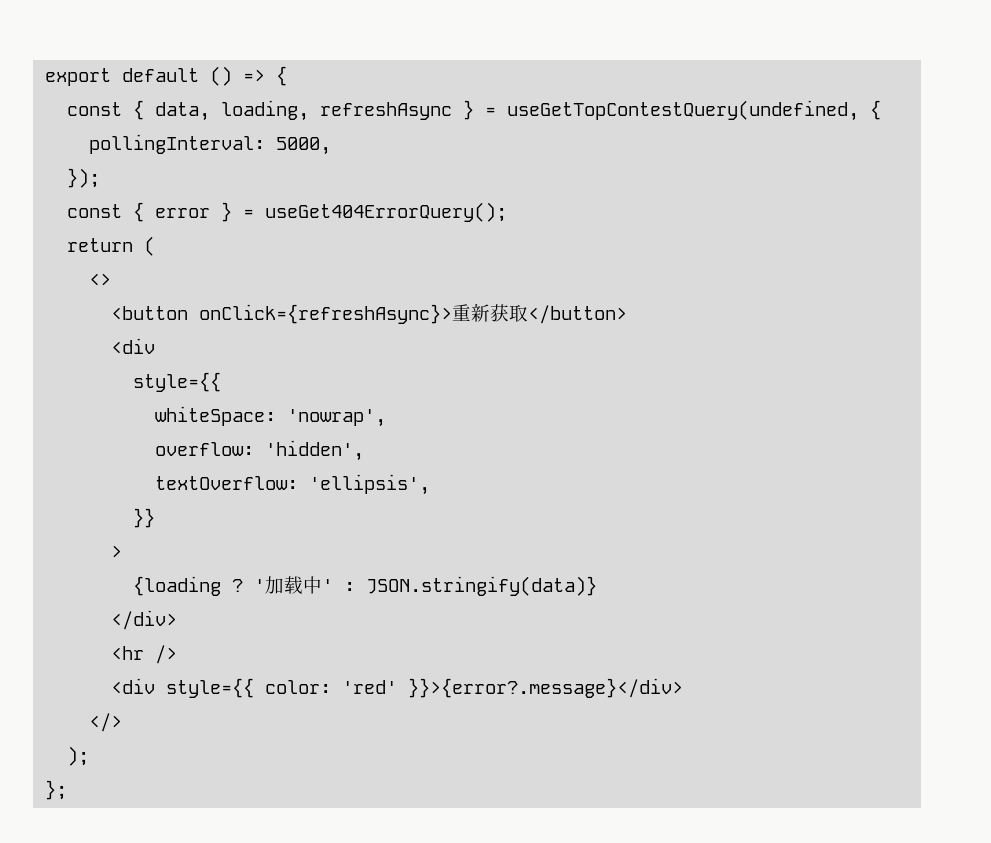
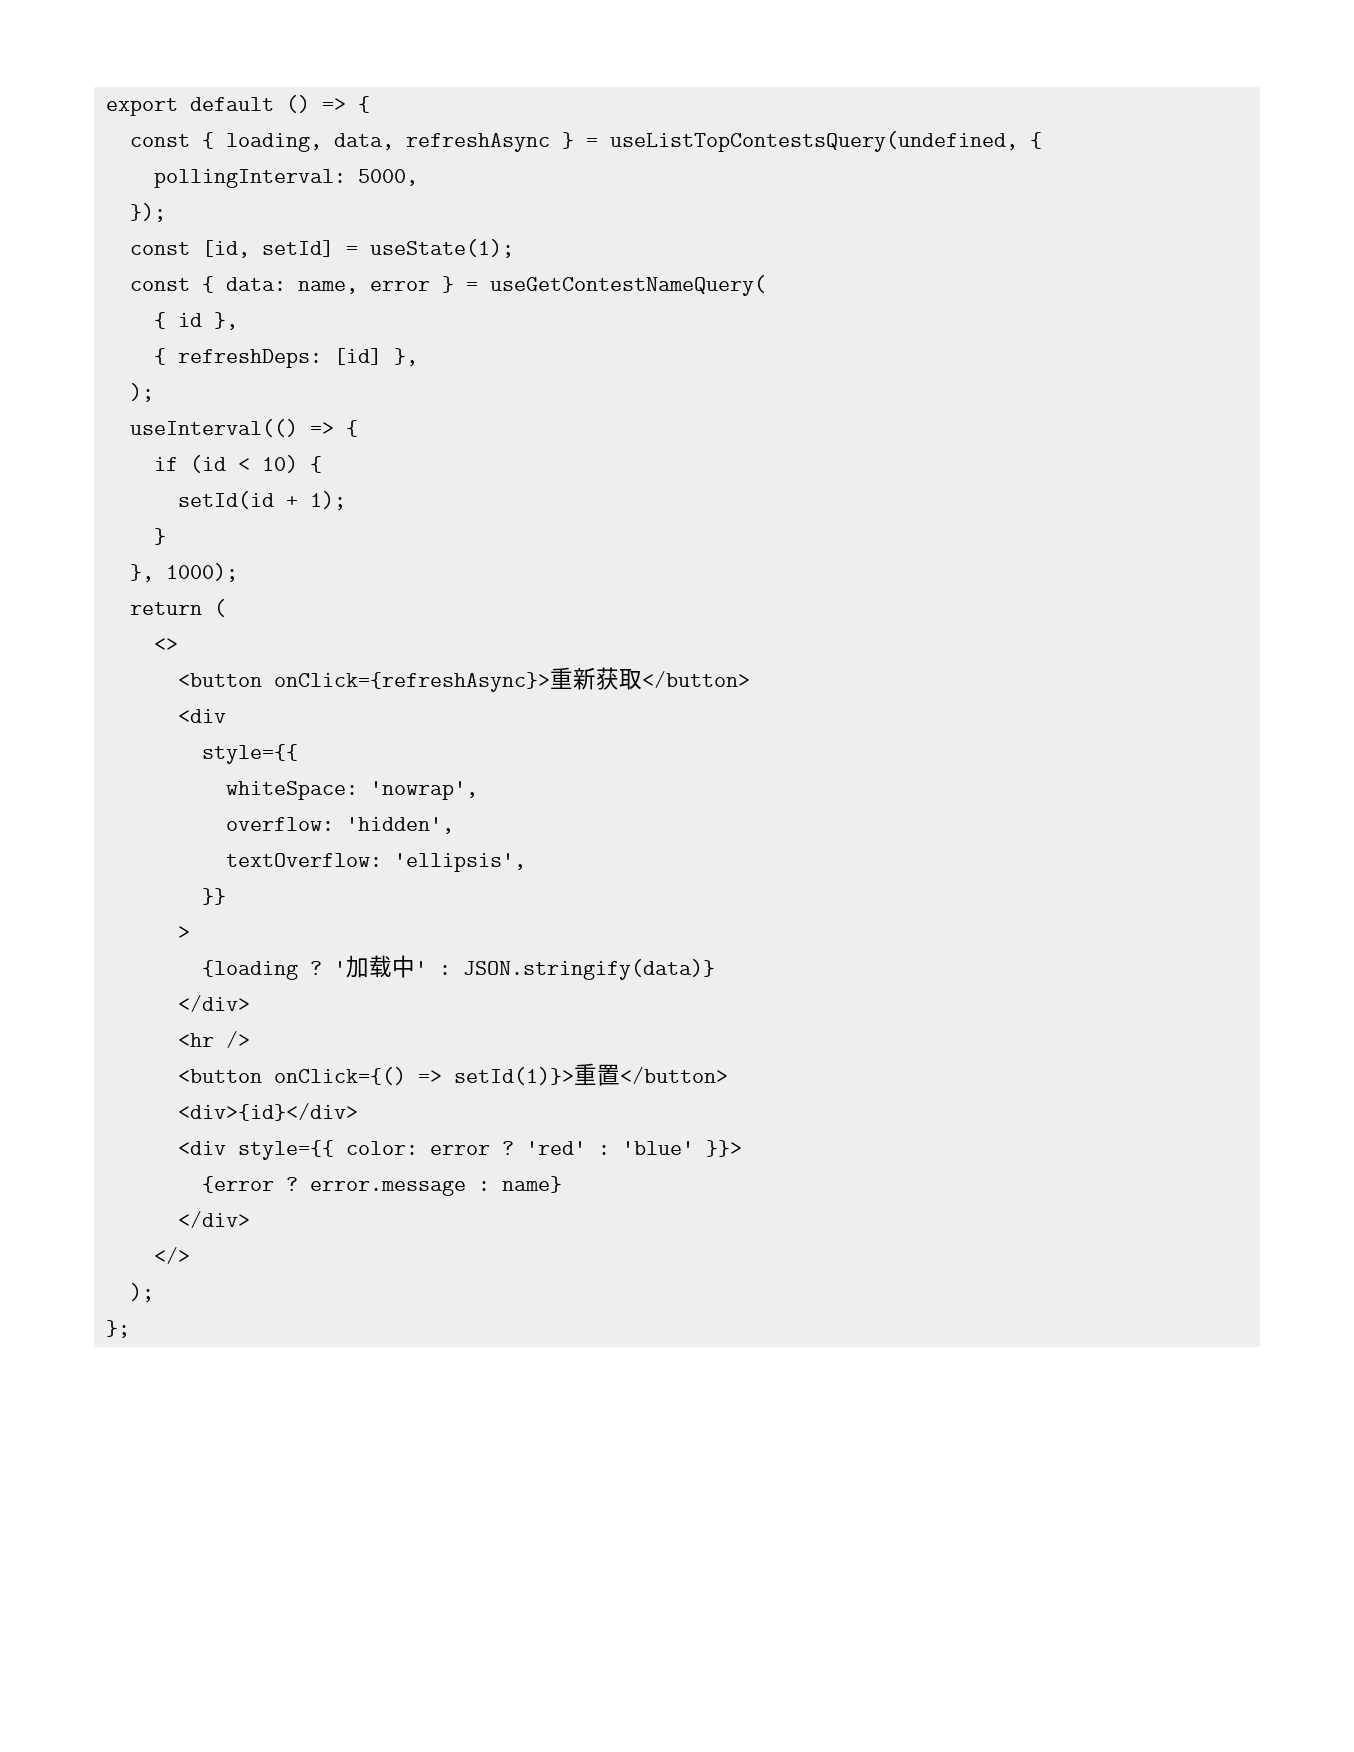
- const { data, loading, refreshAsync } = useGetTopContestQuery(undefined, {
+ const { loading, data, refreshAsync } = useListTopContestsQuery(undefined, {
- const { error } = useGet404ErrorQuery();
+ const [id, setId] = useState(1);
+ const { data: name, error } = useGetContestNameQuery(
+ { id },
+ { refreshDeps: [id] },
+ );
+ useInterval(() => {
+ if (id < 10) {
+ setId(id + 1);
+ }
+ }, 1000);
- <div style={{ color: 'red' }}>{error?.message}</div>
+ <button onClick={() => setId(1)}>重置</button>
+ <div>{id}</div>
+ <div style={{ color: error ? 'red' : 'blue' }}>
+ {error ? error.message : name}
+ </div>

